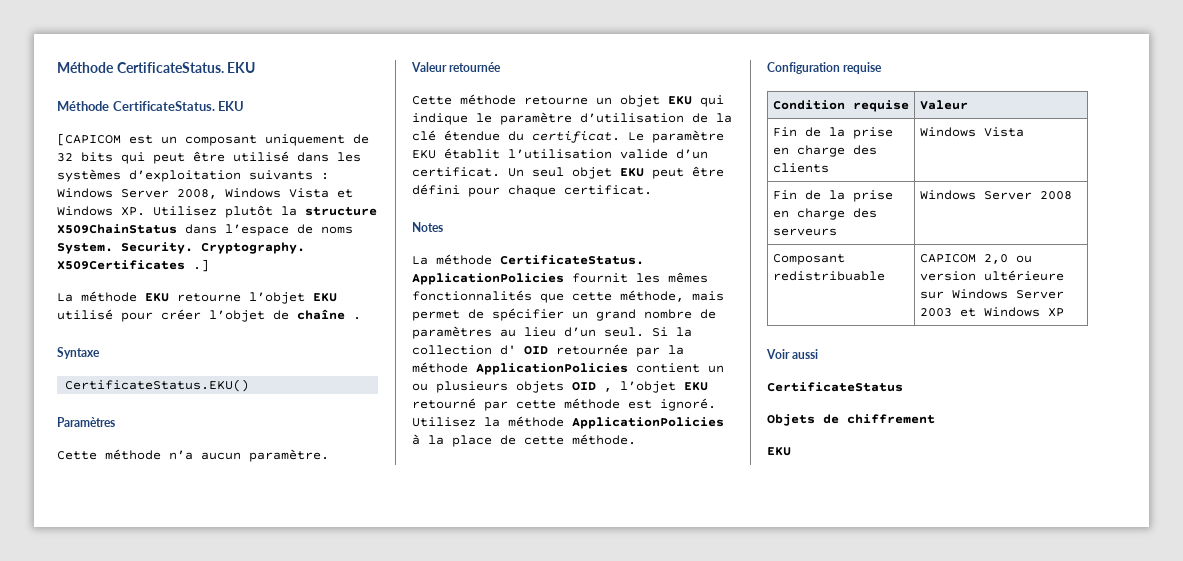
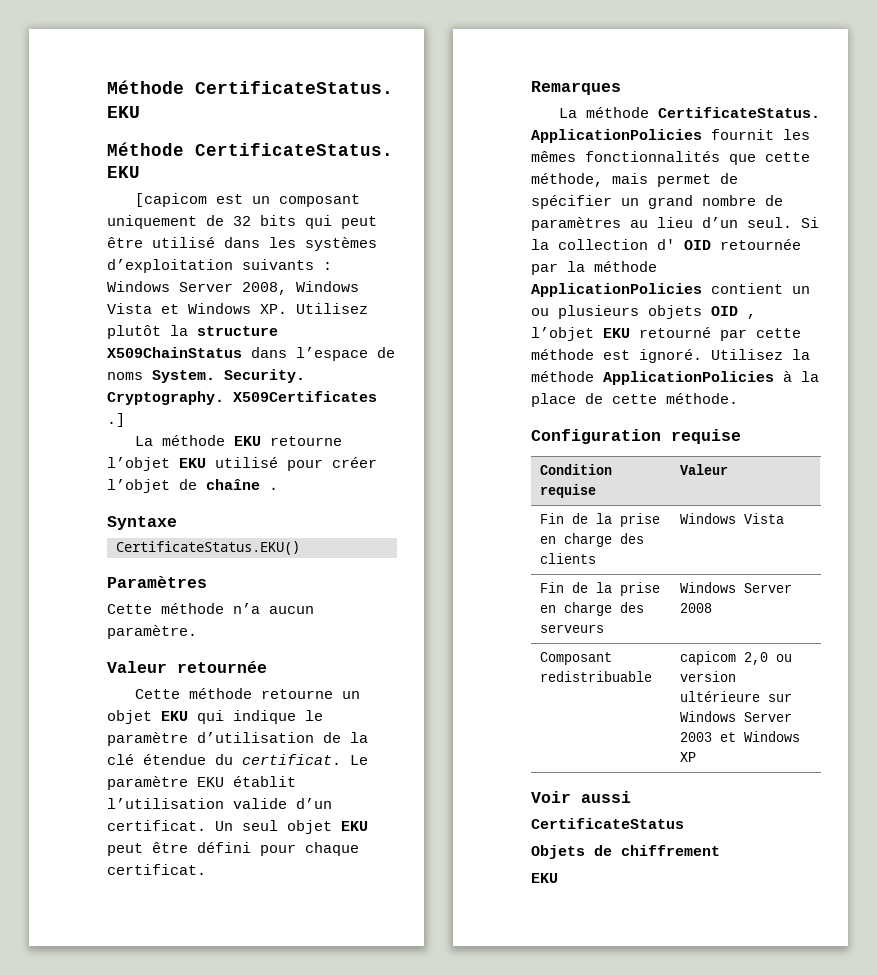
- [CAPICOM est un composant uniquement de 32 bits qui peut être utilisé dans les systèmes d’exploitation suivants : Windows Server 2008, Windows Vista et Windows XP. Utilisez plutôt la structure X509ChainStatus dans l’espace de noms System.
+ [capicom est un composant uniquement de 32 bits qui peut être utilisé dans les systèmes d’exploitation suivants : Windows Server 2008, Windows Vista et Windows XP. Utilisez plutôt la structure X509ChainStatus dans l’espace de noms System.
- Notes
+ Remarques
- Composant redistribuable | CAPICOM 2,0 ou version ultérieure sur Windows Server 2003 et Windows XP
+ Composant redistribuable | capicom 2,0 ou version ultérieure sur Windows Server 2003 et Windows XP

